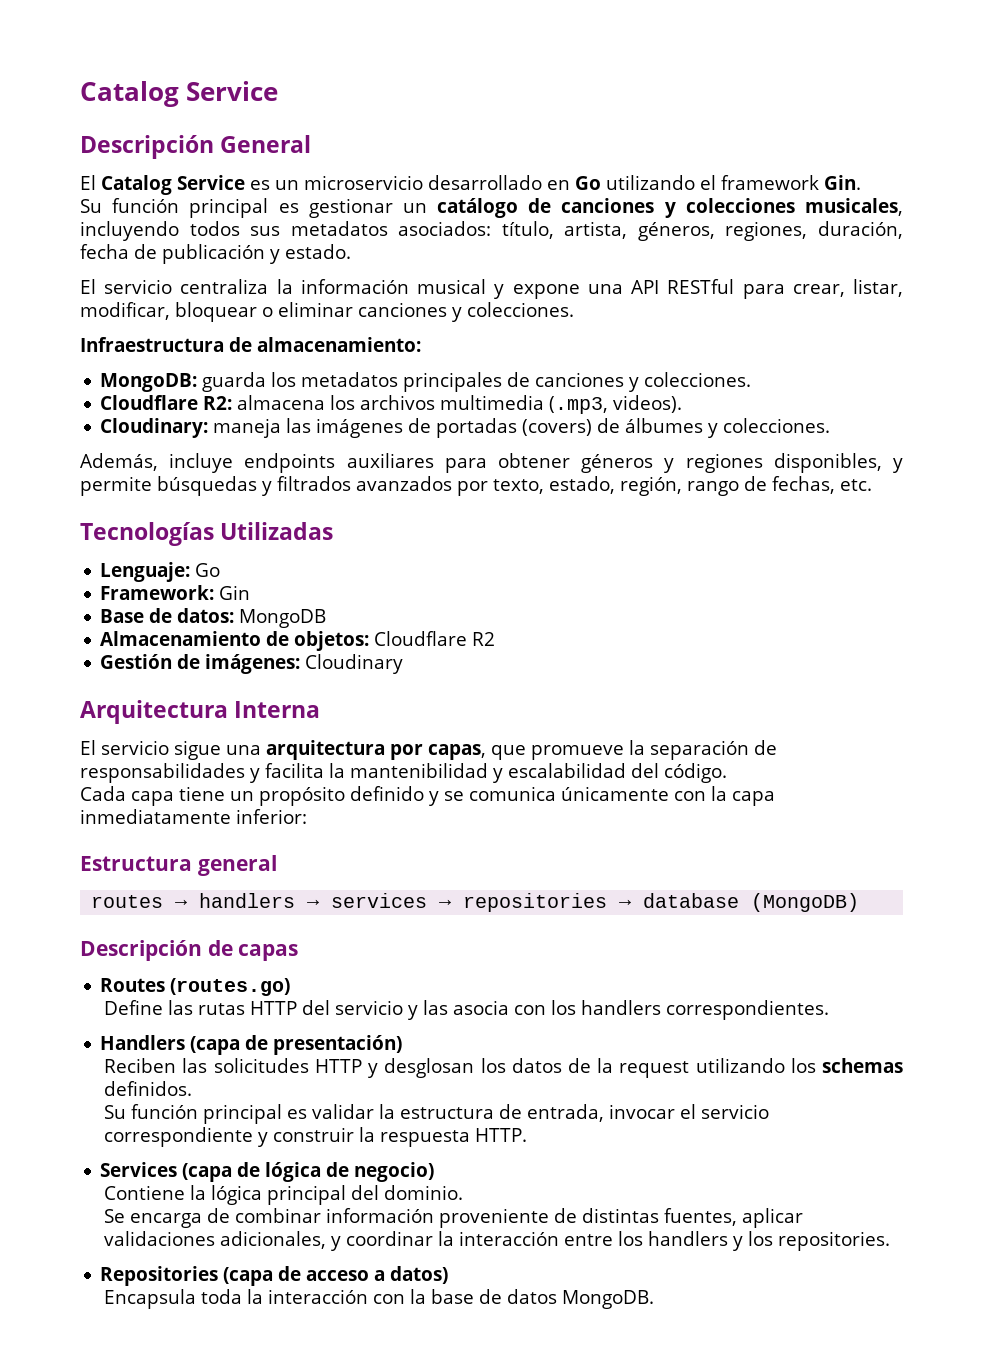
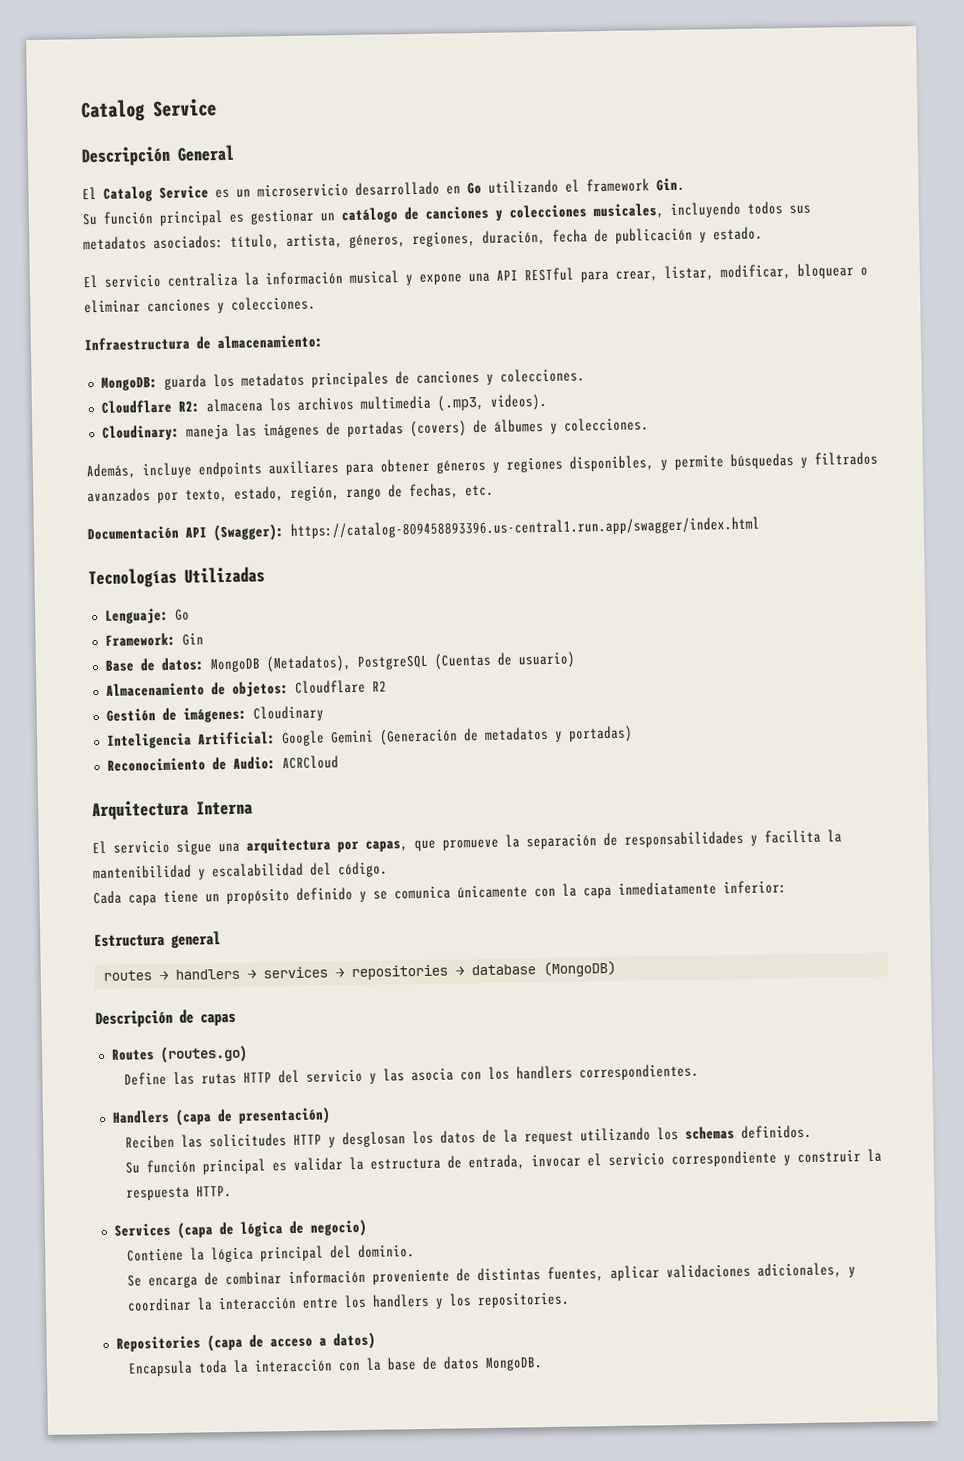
+ Documentación API (Swagger): https://catalog-809458893396.us-central1.run.app/swagger/index.html
- Base de datos: MongoDB
+ Base de datos: MongoDB (Metadatos), PostgreSQL (Cuentas de usuario)
+ Inteligencia Artificial: Google Gemini (Generación de metadatos y portadas)
+ Reconocimiento de Audio: ACRCloud

